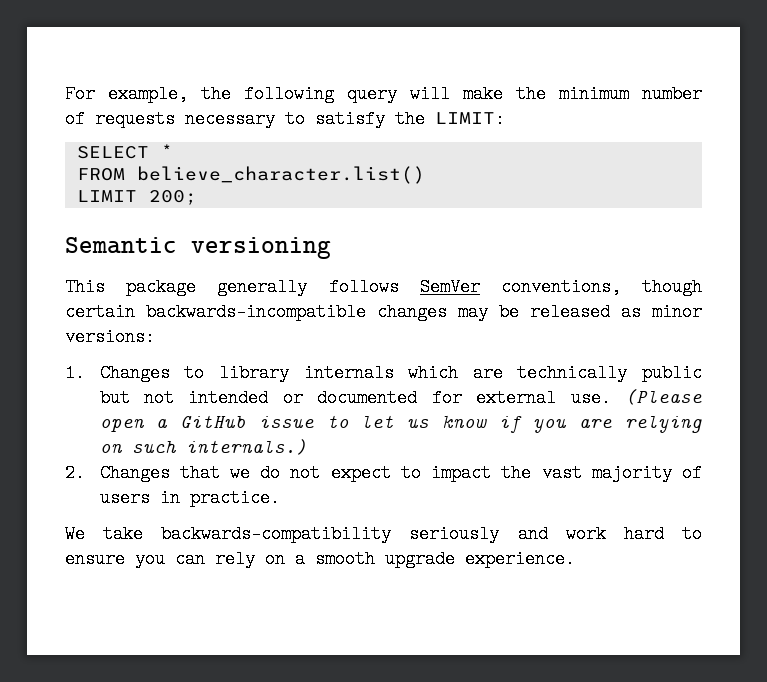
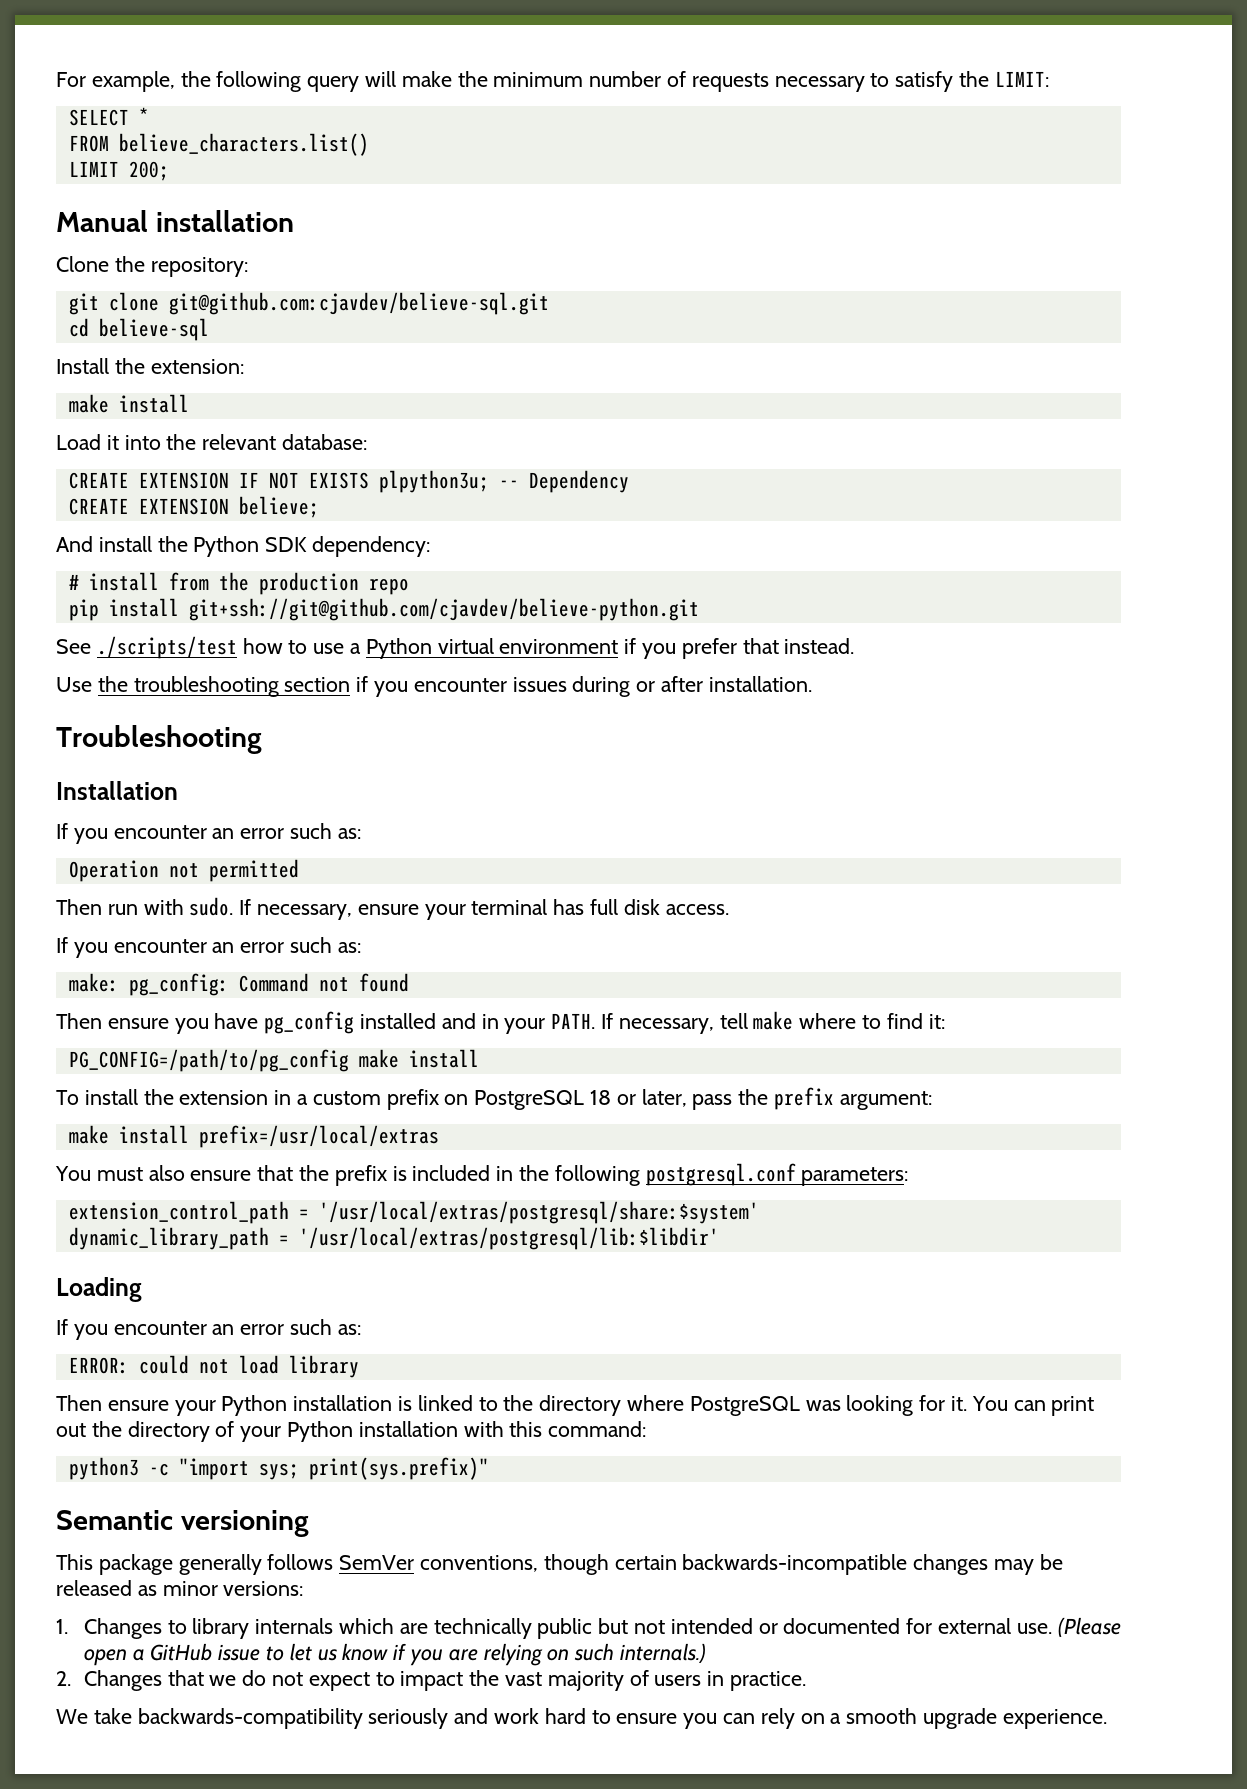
- FROM believe_character.list()
+ FROM believe_characters.list()
+ Manual installation
+ Clone the repository:
+ git clone git@github.com:cjavdev/believe-sql.git
+ cd believe-sql
+ Install the extension:
+ make install
+ Load it into the relevant database:
+ CREATE EXTENSION IF NOT EXISTS plpython3u; -- Dependency
+ CREATE EXTENSION believe;
+ And install the Python SDK dependency:
+ # install from the production repo
+ pip install git+ssh://git@github.com/cjavdev/believe-python.git
+ See ./scripts/test how to use a Python virtual environment if you prefer that instead.
+ Use the troubleshooting section if you encounter issues during or after installation.
+ Troubleshooting
+ Installation
+ If you encounter an error such as:
+ Operation not permitted
+ Then run with sudo. If necessary, ensure your terminal has full disk access.
+ If you encounter an error such as:
+ make: pg_config: Command not found
+ Then ensure you have pg_config installed and in your PATH. If necessary, tell make where to find it:
+ PG_CONFIG=/path/to/pg_config make install
+ To install the extension in a custom prefix on PostgreSQL 18 or later, pass the prefix argument:
+ make install prefix=/usr/local/extras
+ You must also ensure that the prefix is included in the following postgresql.conf parameters:
+ extension_control_path = '/usr/local/extras/postgresql/share:$system'
+ dynamic_library_path = '/usr/local/extras/postgresql/lib:$libdir'
+ Loading
+ If you encounter an error such as:
+ ERROR: could not load library
+ Then ensure your Python installation is linked to the directory where PostgreSQL was looking for it. You can print out the directory of your Python installation with this command:
+ python3 -c "import sys; print(sys.prefix)"

